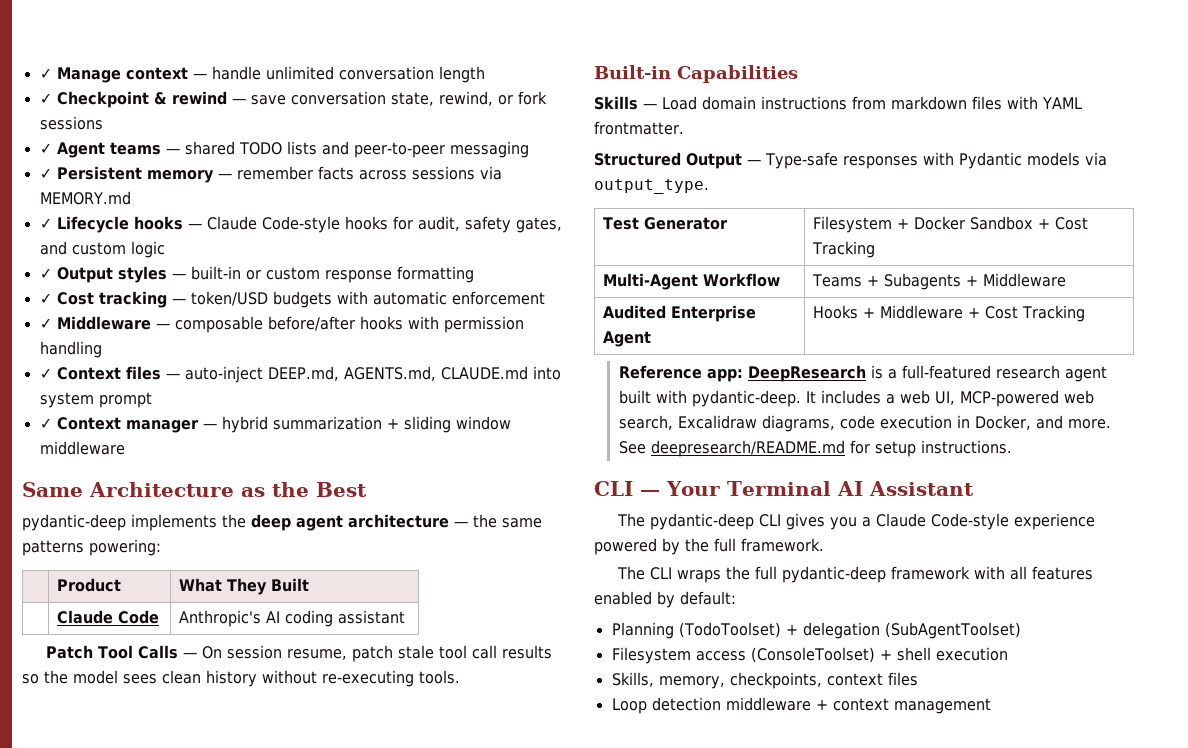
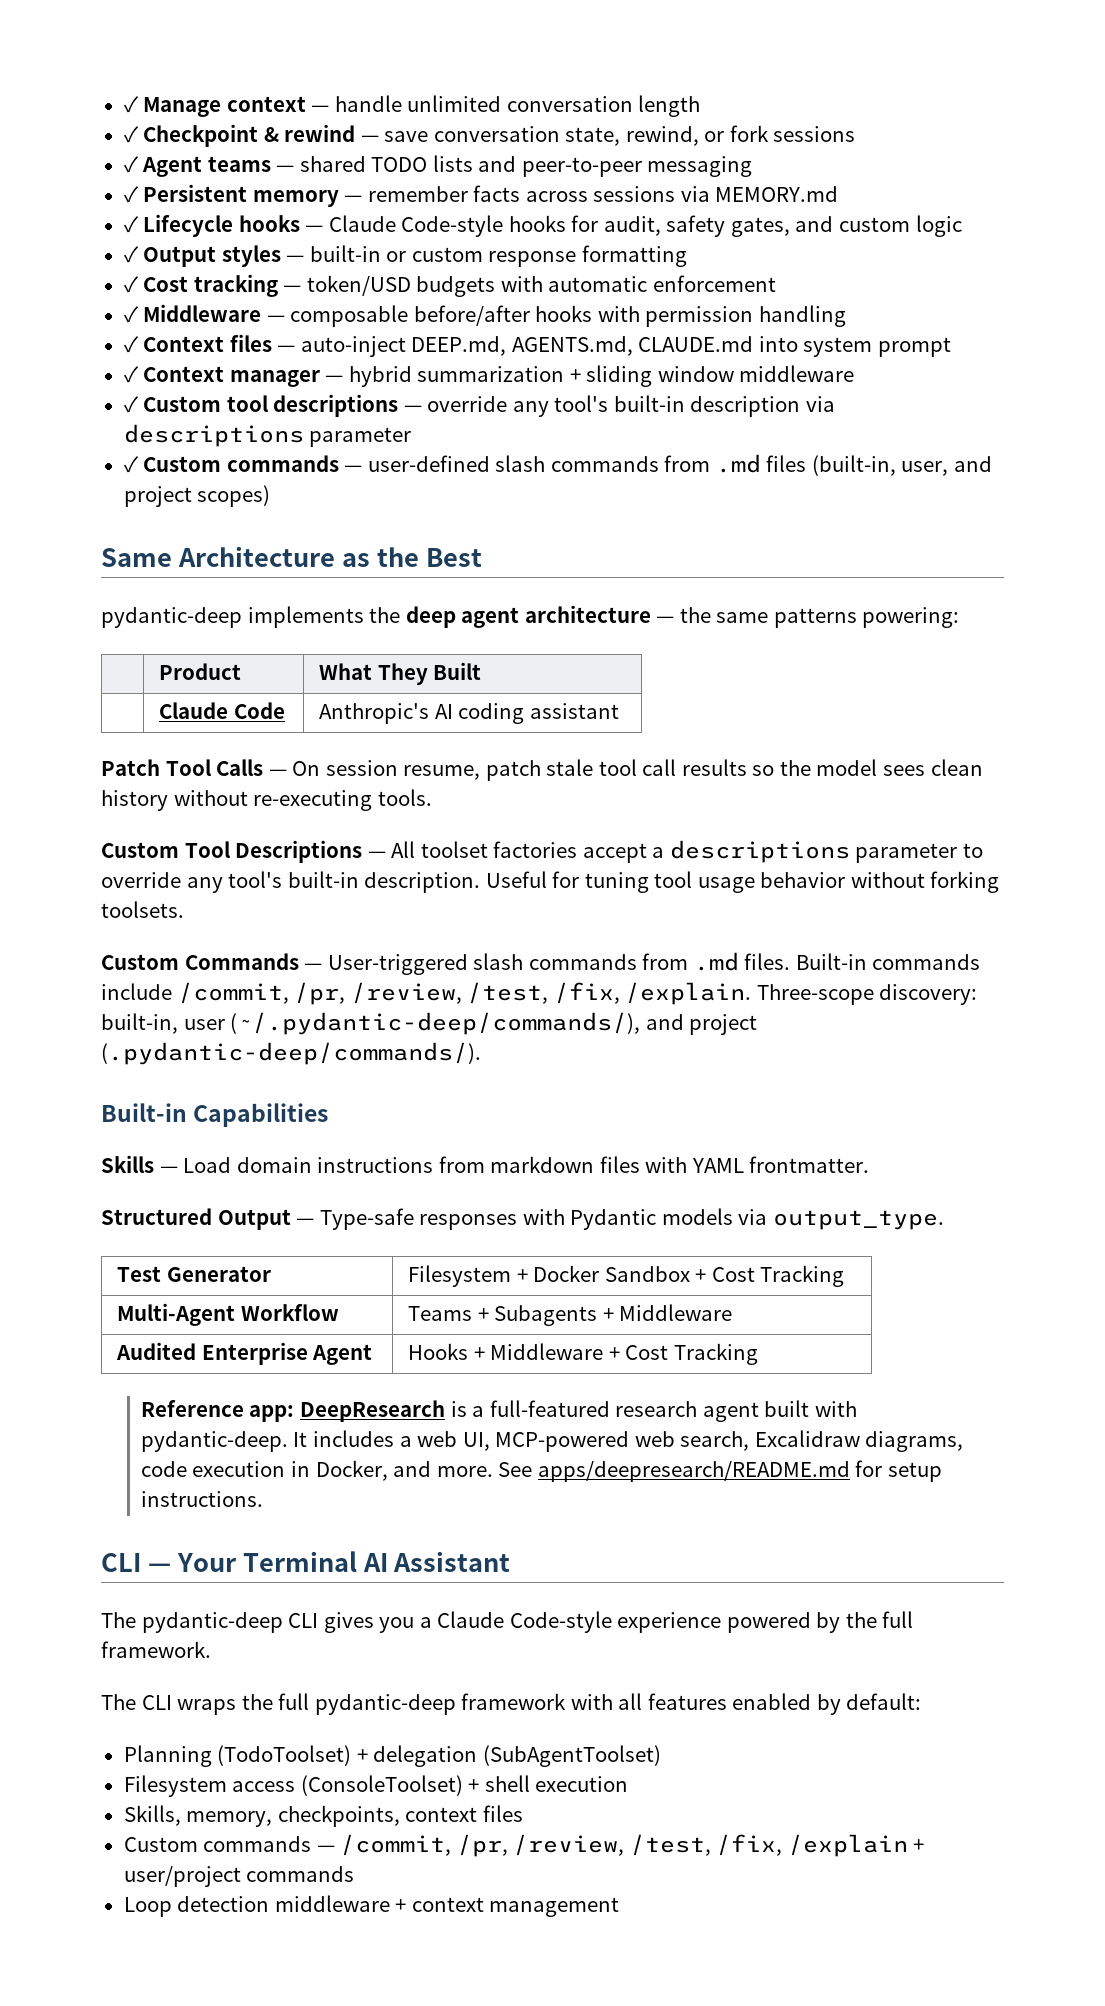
+ ✓ Custom tool descriptions — override any tool's built-in description via descriptions parameter
+ ✓ Custom commands — user-defined slash commands from .md files (built-in, user, and project scopes)
+ Custom Tool Descriptions — All toolset factories accept a descriptions parameter to override any tool's built-in description. Useful for tuning tool usage behavior without forking toolsets.
+ Custom Commands — User-triggered slash commands from .md files. Built-in commands include /commit, /pr, /review, /test, /fix, /explain. Three-scope discovery: built-in, user (~/.pydantic-deep/commands/), and project (.pydantic-deep/commands/).
- See deepresearch/README.md for setup instructions.
+ See apps/deepresearch/README.md for setup instructions.
+ Custom commands — /commit, /pr, /review, /test, /fix, /explain + user/project commands

